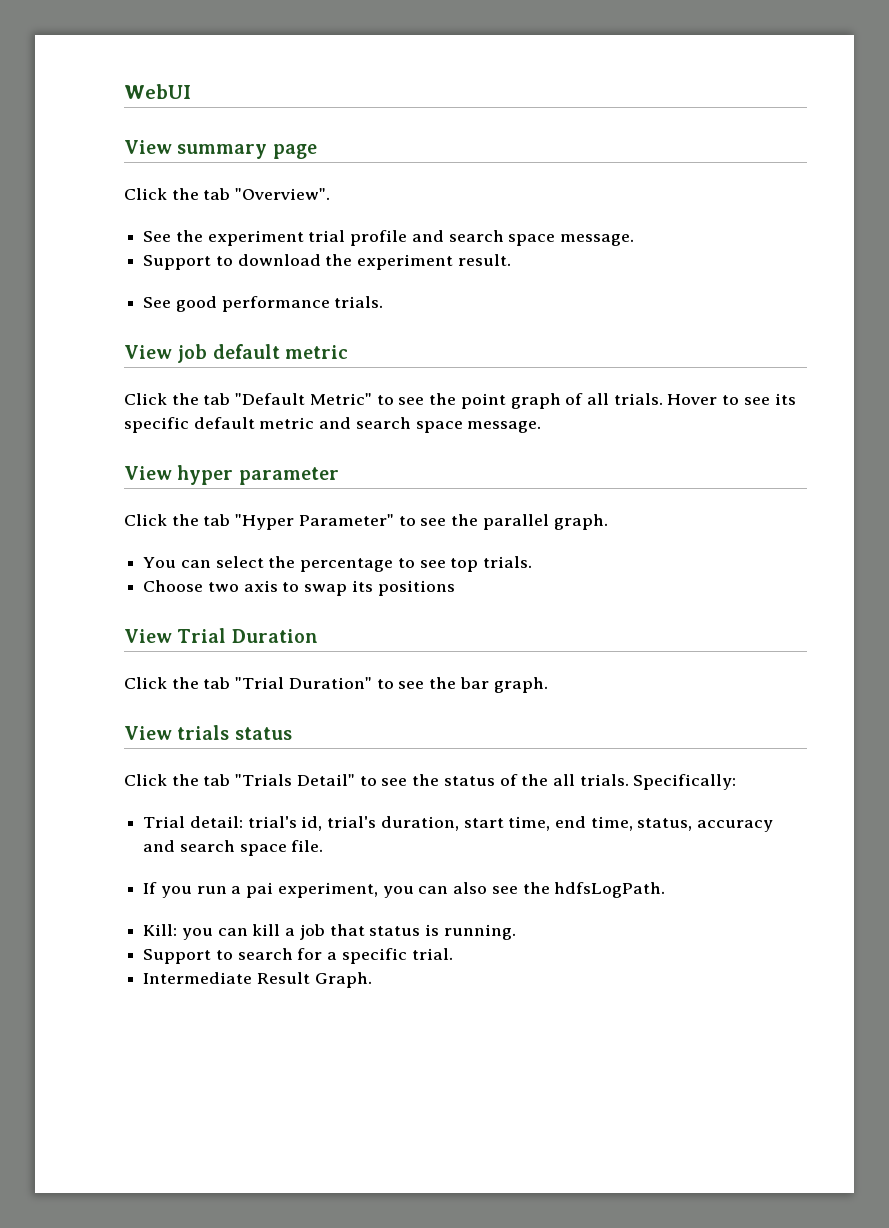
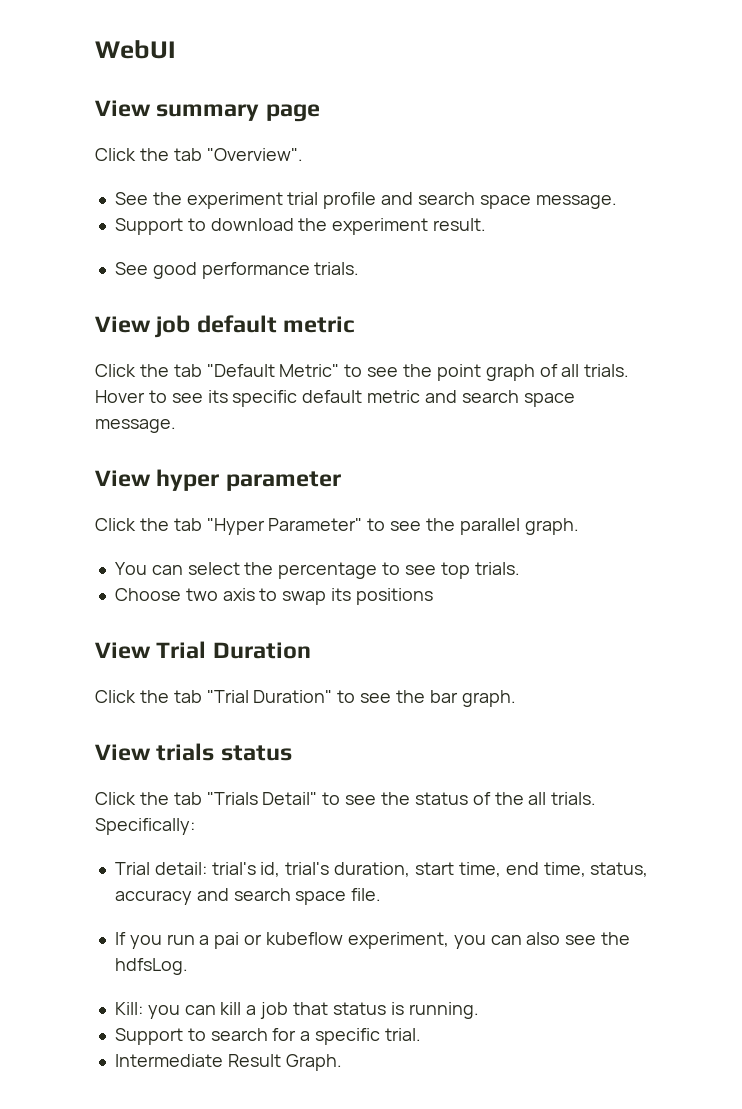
- If you run a pai experiment, you can also see the hdfsLogPath.
+ If you run a pai or kubeflow experiment, you can also see the hdfsLog.

